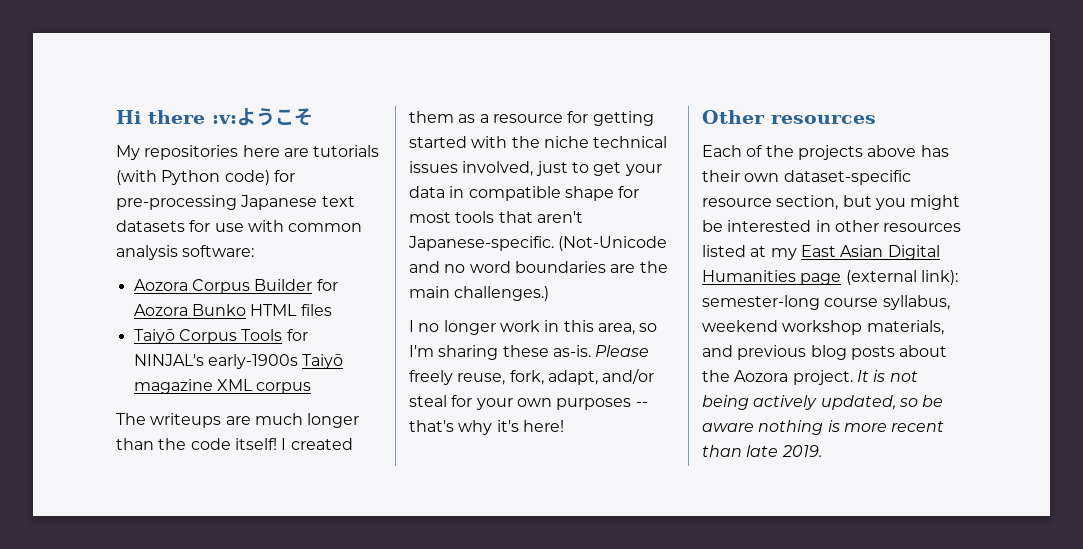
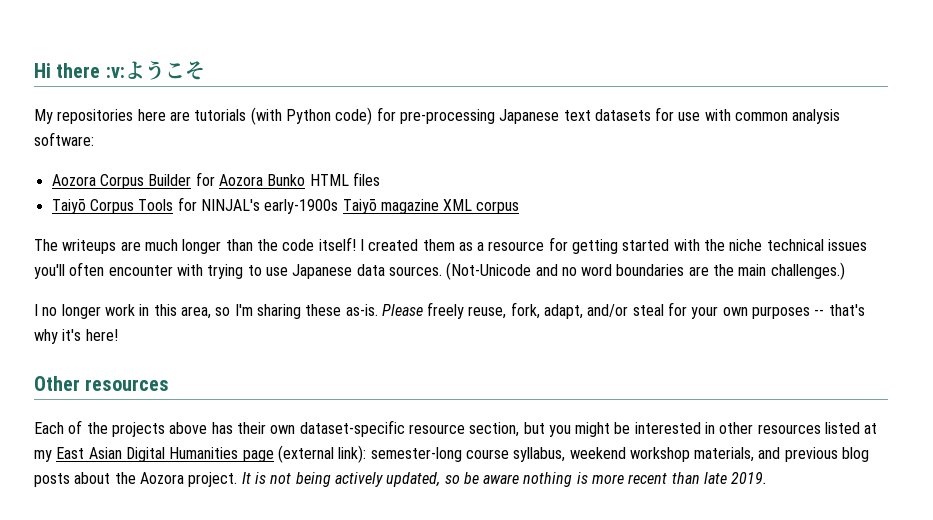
- I created them as a resource for getting started with the niche technical issues involved, just to get your data in compatible shape for most tools that aren't Japanese-specific.
+ I created them as a resource for getting started with the niche technical issues you'll often encounter with trying to use Japanese data sources.

